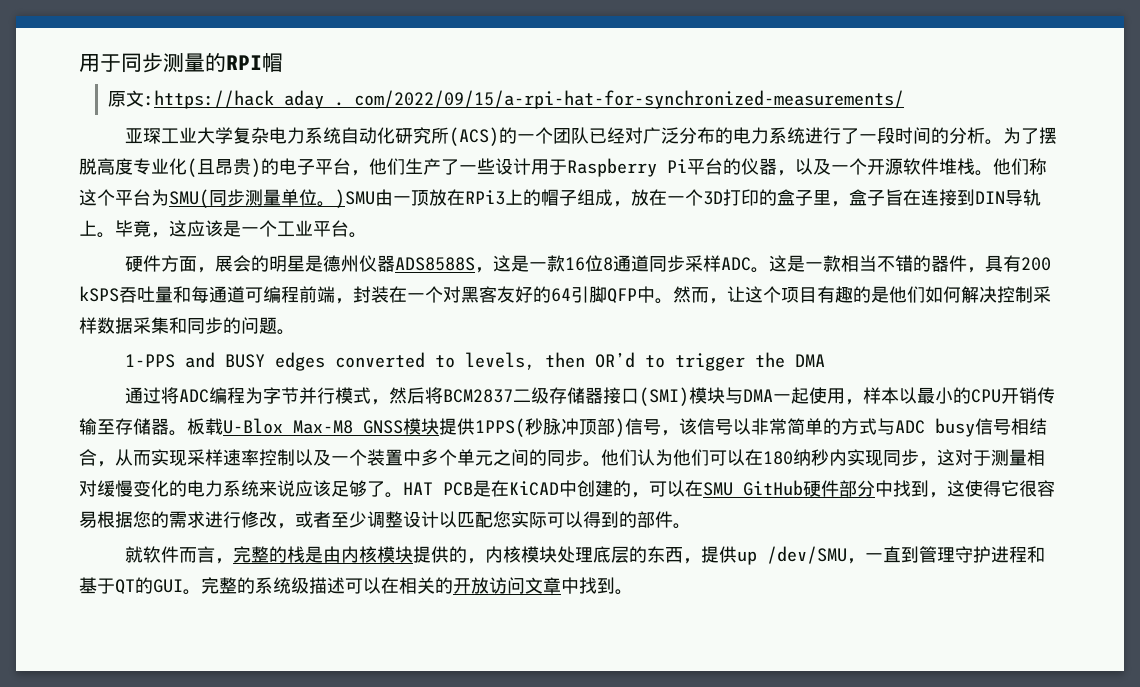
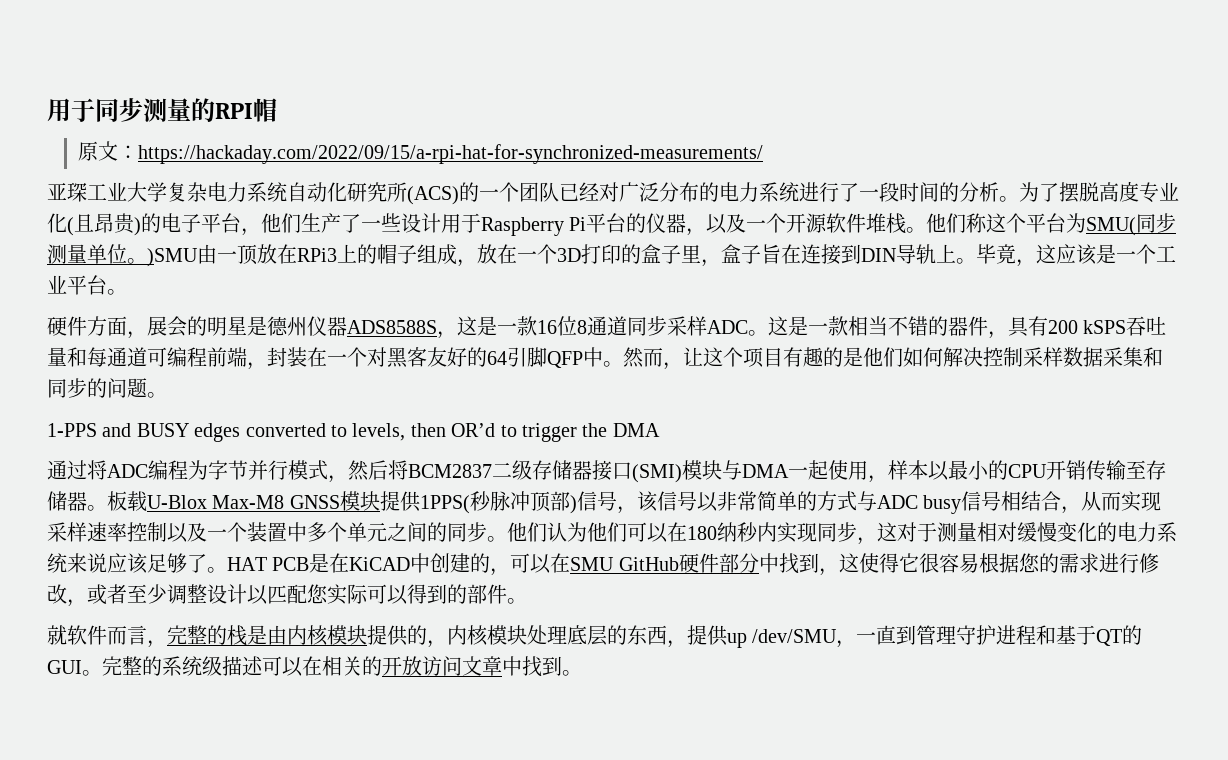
- 原文:https://hack aday . com/2022/09/15/a-rpi-hat-for-synchronized-measurements/
+ 原文：https://hackaday.com/2022/09/15/a-rpi-hat-for-synchronized-measurements/

